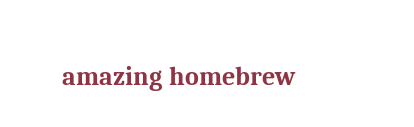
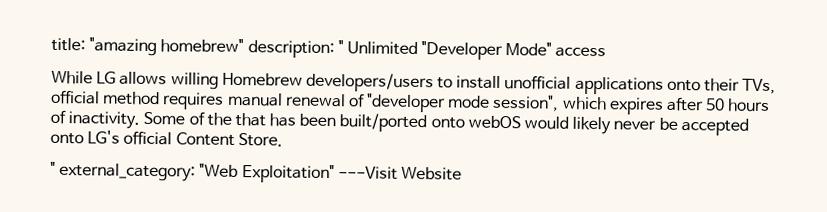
- amazing homebrew
+ title: "amazing homebrew" description: " Unlimited "Developer Mode" access
+ While LG allows willing Homebrew developers/users to install unofficial applications onto their TVs, official method requires manual renewal of "developer mode session", which expires after 50 hours of inactivity. Some of the that has been built/ported onto webOS would likely never be accepted onto LG's official Content Store.
+ " external_category: "Web Exploitation" ---Visit Website

